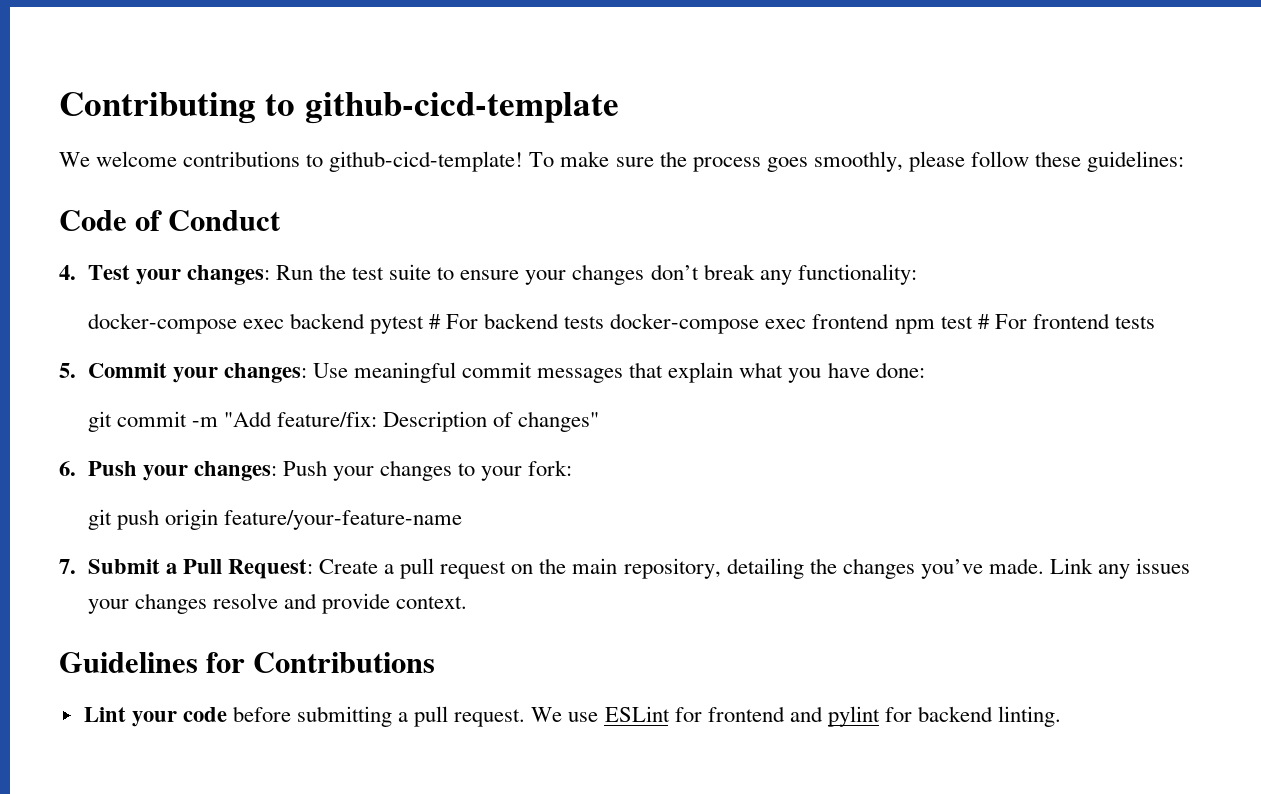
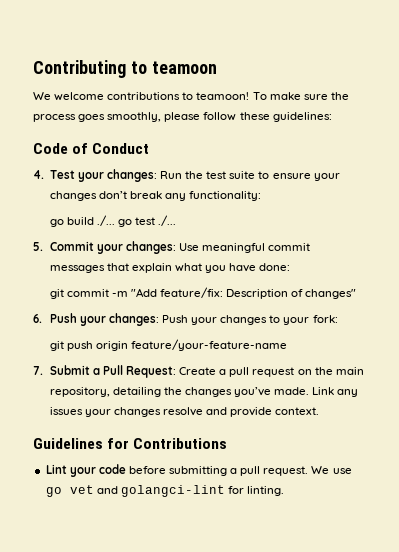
- Contributing to github-cicd-template
+ Contributing to teamoon
- We welcome contributions to github-cicd-template!
+ We welcome contributions to teamoon!
- docker-compose exec backend pytest # For backend tests docker-compose exec frontend npm test # For frontend tests
+ go build ./... go test ./...
- We use ESLint for frontend and pylint for backend linting.
+ We use go vet and golangci-lint for linting.

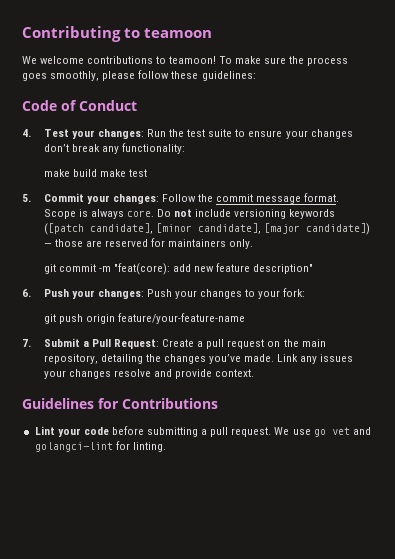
- go build ./... go test ./...
+ make build make test
- 5. Commit your changes: Use meaningful commit messages that explain what you have done:
- git commit -m "Add feature/fix: Description of changes"
+ 5. Commit your changes: Follow the commit message format. Scope is always core. Do not include versioning keywords ([patch candidate], [minor candidate], [major candidate]) — those are reserved for maintainers only.
+ git commit -m "feat(core): add new feature description"

